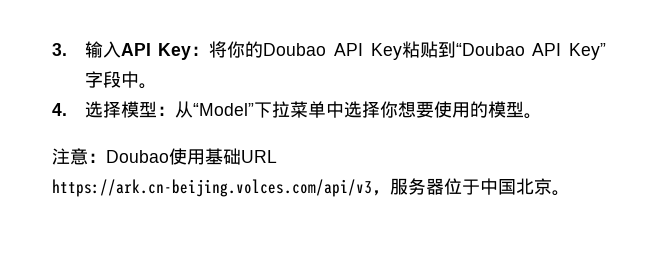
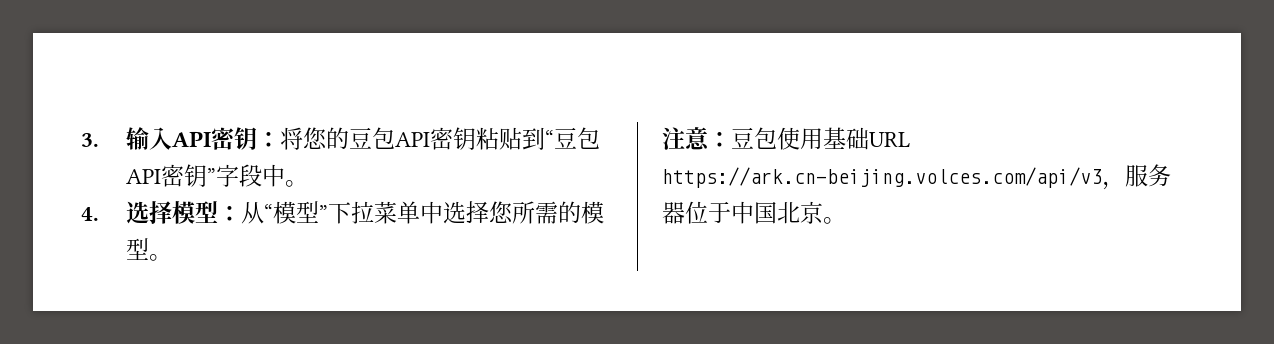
- 3.输入API Key：将你的Doubao API Key粘贴到“Doubao API Key”字段中。
+ 3.输入API密钥：将您的豆包API密钥粘贴到“豆包API密钥”字段中。
- 4.选择模型：从“Model”下拉菜单中选择你想要使用的模型。
+ 4.选择模型：从“模型”下拉菜单中选择您所需的模型。
- 注意：Doubao使用基础URL https://ark.cn-beijing.volces.com/api/v3，服务器位于中国北京。
+ 注意：豆包使用基础URL https://ark.cn-beijing.volces.com/api/v3，服务器位于中国北京。

